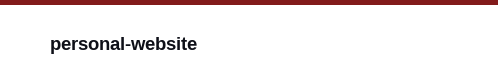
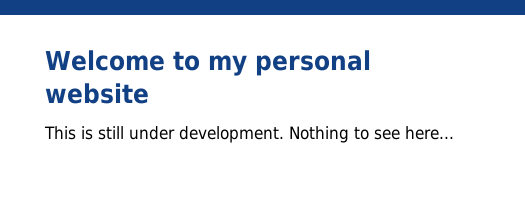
- personal-website
+ Welcome to my personal website
+ This is still under development. Nothing to see here...

